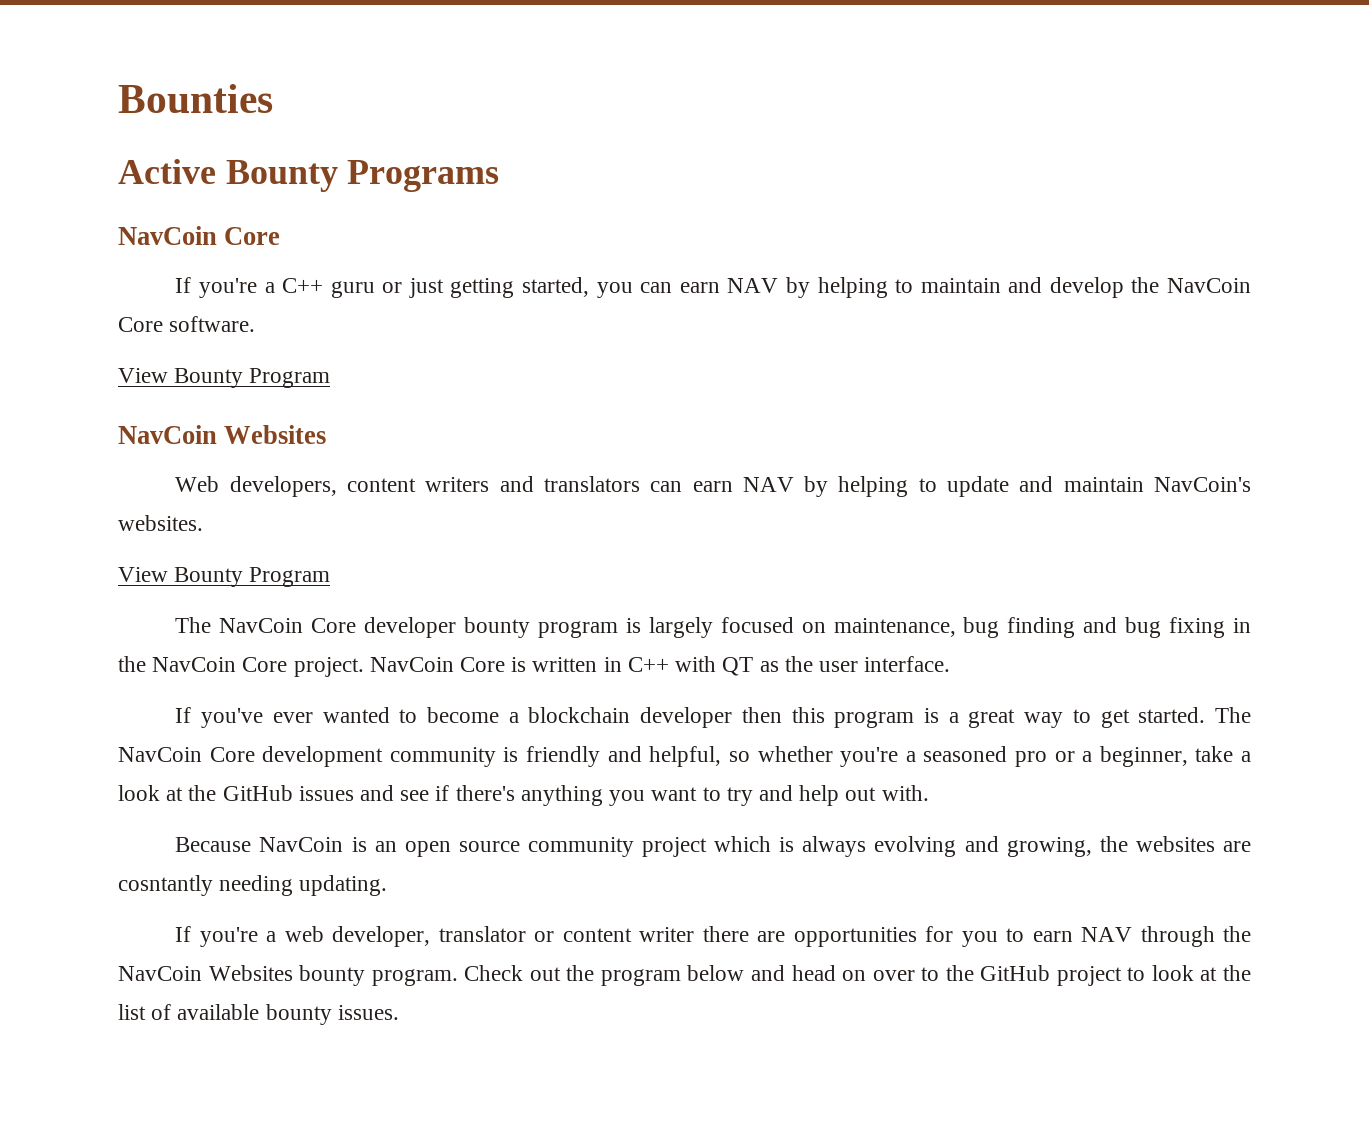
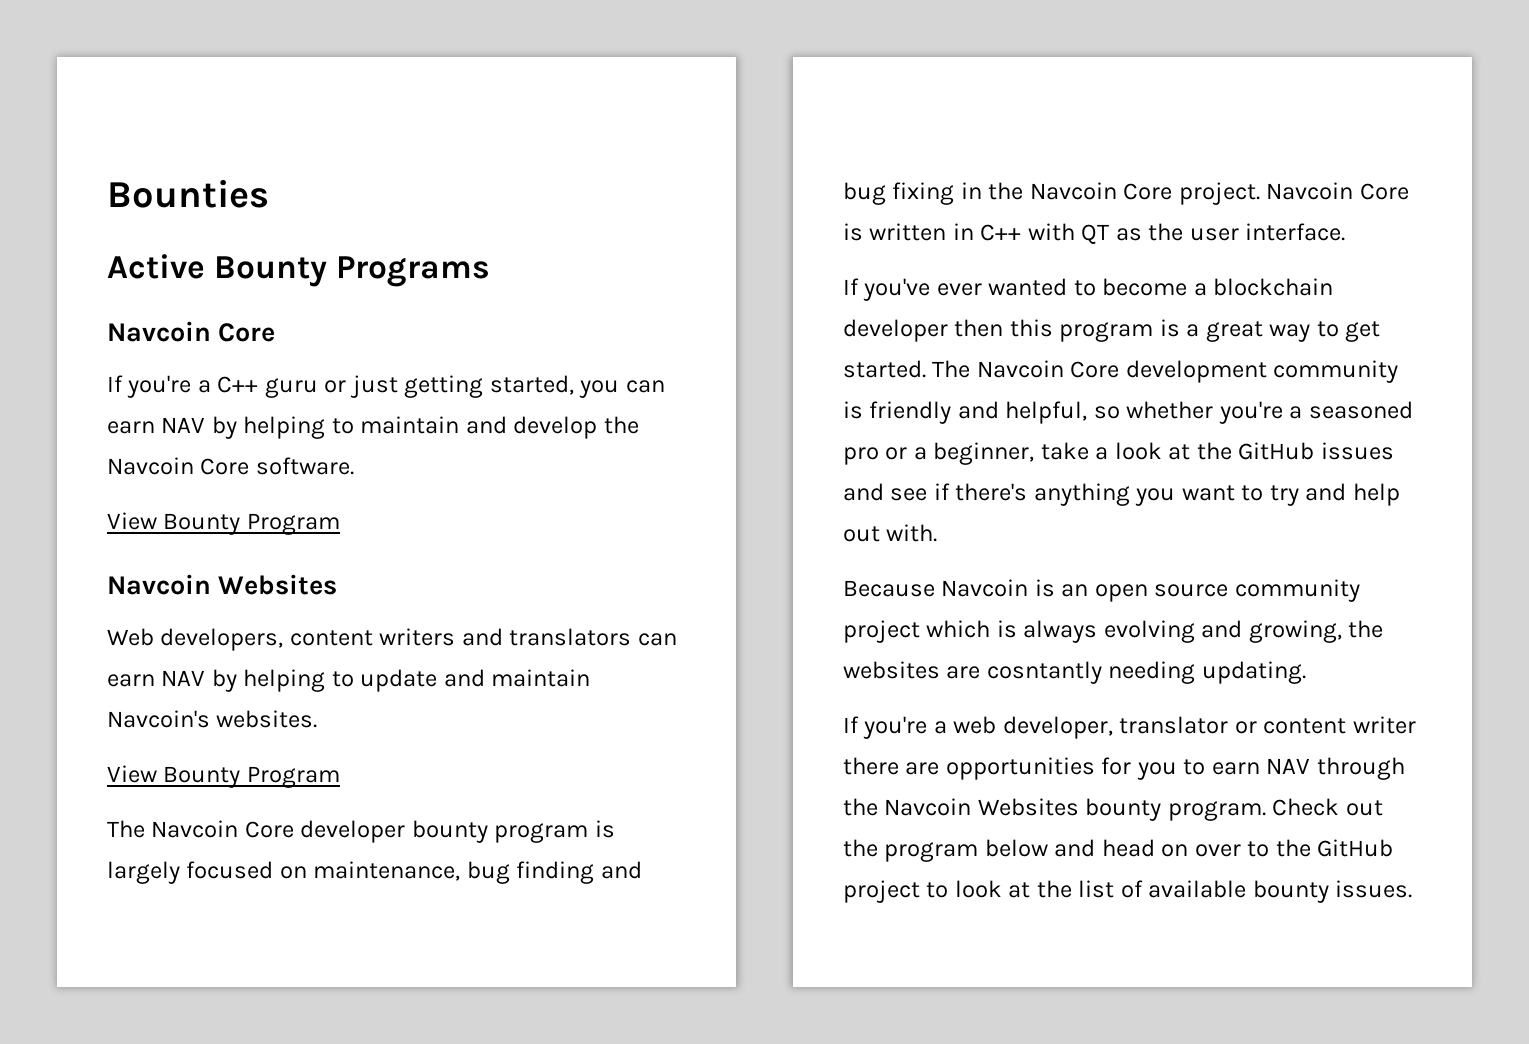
  Active Bounty Programs
- NavCoin Core
+ Navcoin Core
- If you're a C++ guru or just getting started, you can earn NAV by helping to maintain and develop the NavCoin Core software.
+ If you're a C++ guru or just getting started, you can earn NAV by helping to maintain and develop the Navcoin Core software.
  View Bounty Program
- NavCoin Websites
+ Navcoin Websites
- Web developers, content writers and translators can earn NAV by helping to update and maintain NavCoin's websites.
+ Web developers, content writers and translators can earn NAV by helping to update and maintain Navcoin's websites.
- The NavCoin Core developer bounty program is largely focused on maintenance, bug finding and bug fixing in the NavCoin Core project.
+ The Navcoin Core developer bounty program is largely focused on maintenance, bug finding and bug fixing in the Navcoin Core project.
- NavCoin Core is written in C++ with QT as the user interface.
+ Navcoin Core is written in C++ with QT as the user interface.
- The NavCoin Core development community is friendly and helpful, so whether you're a seasoned pro or a beginner, take a look at the GitHub issues and see if there's anything you want to try and help out with.
+ The Navcoin Core development community is friendly and helpful, so whether you're a seasoned pro or a beginner, take a look at the GitHub issues and see if there's anything you want to try and help out with.
- Because NavCoin is an open source community project which is always evolving and growing, the websites are cosntantly needing updating.
+ Because Navcoin is an open source community project which is always evolving and growing, the websites are cosntantly needing updating.
- If you're a web developer, translator or content writer there are opportunities for you to earn NAV through the NavCoin Websites bounty program.
+ If you're a web developer, translator or content writer there are opportunities for you to earn NAV through the Navcoin Websites bounty program.

